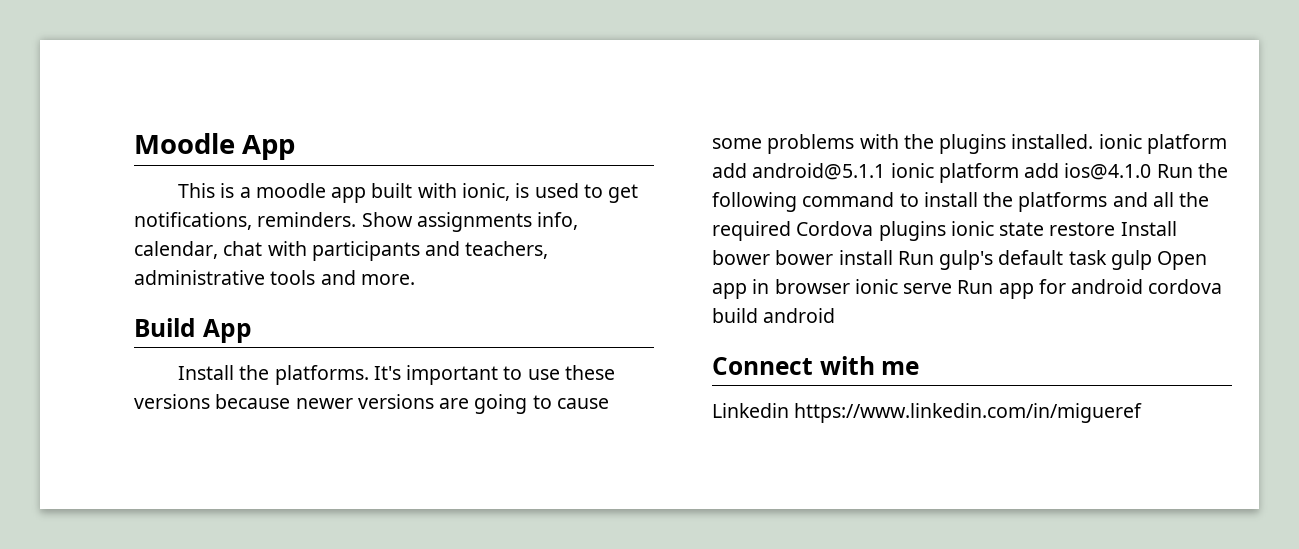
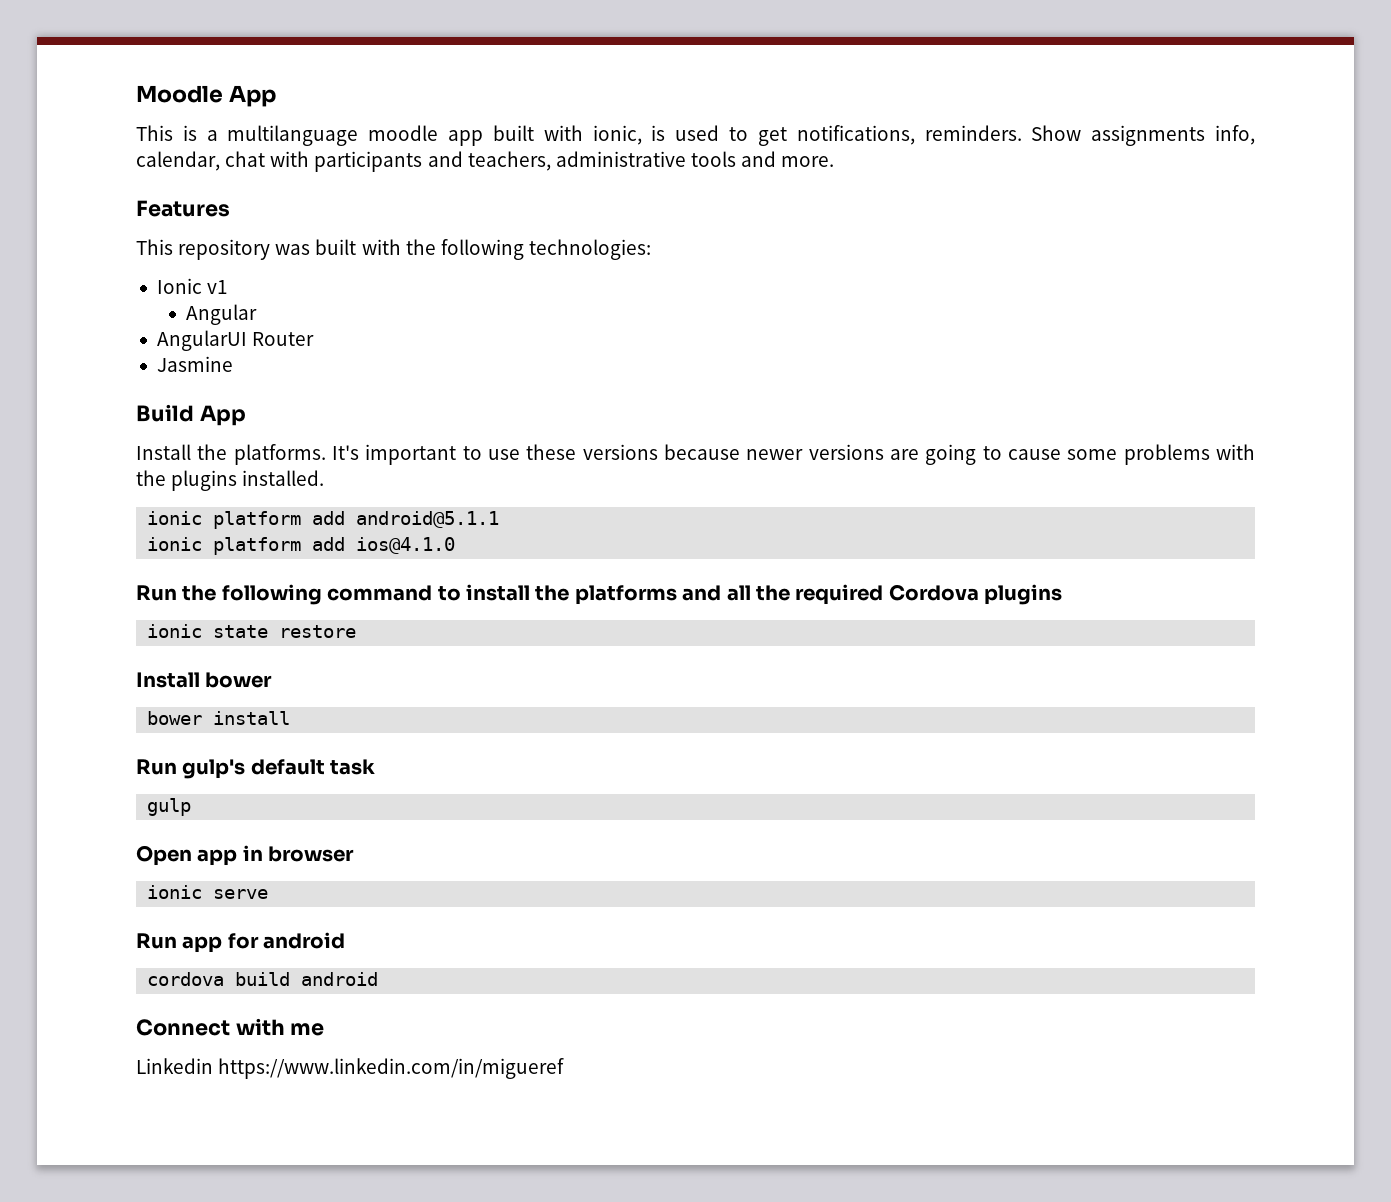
- This is a moodle app built with ionic, is used to get notifications, reminders.
+ This is a multilanguage moodle app built with ionic, is used to get notifications, reminders.
+ Features
+ This repository was built with the following technologies:
+ Ionic v1
+ Angular
+ AngularUI Router
+ Jasmine
- It's important to use these versions because newer versions are going to cause some problems with the plugins installed. ionic platform add android@5.1.1 ionic platform add ios@4.1.0 Run the following command to install the platforms and all the required Cordova plugins ionic state restore Install bower bower install Run gulp's default task gulp Open app in browser ionic serve Run app for android cordova build android
+ It's important to use these versions because newer versions are going to cause some problems with the plugins installed.
+ ionic platform add android@5.1.1
+ ionic platform add ios@4.1.0
+ Run the following command to install the platforms and all the required Cordova plugins
+ ionic state restore
+ Install bower
+ bower install
+ Run gulp's default task
+ gulp
+ Open app in browser
+ ionic serve
+ Run app for android
+ cordova build android

